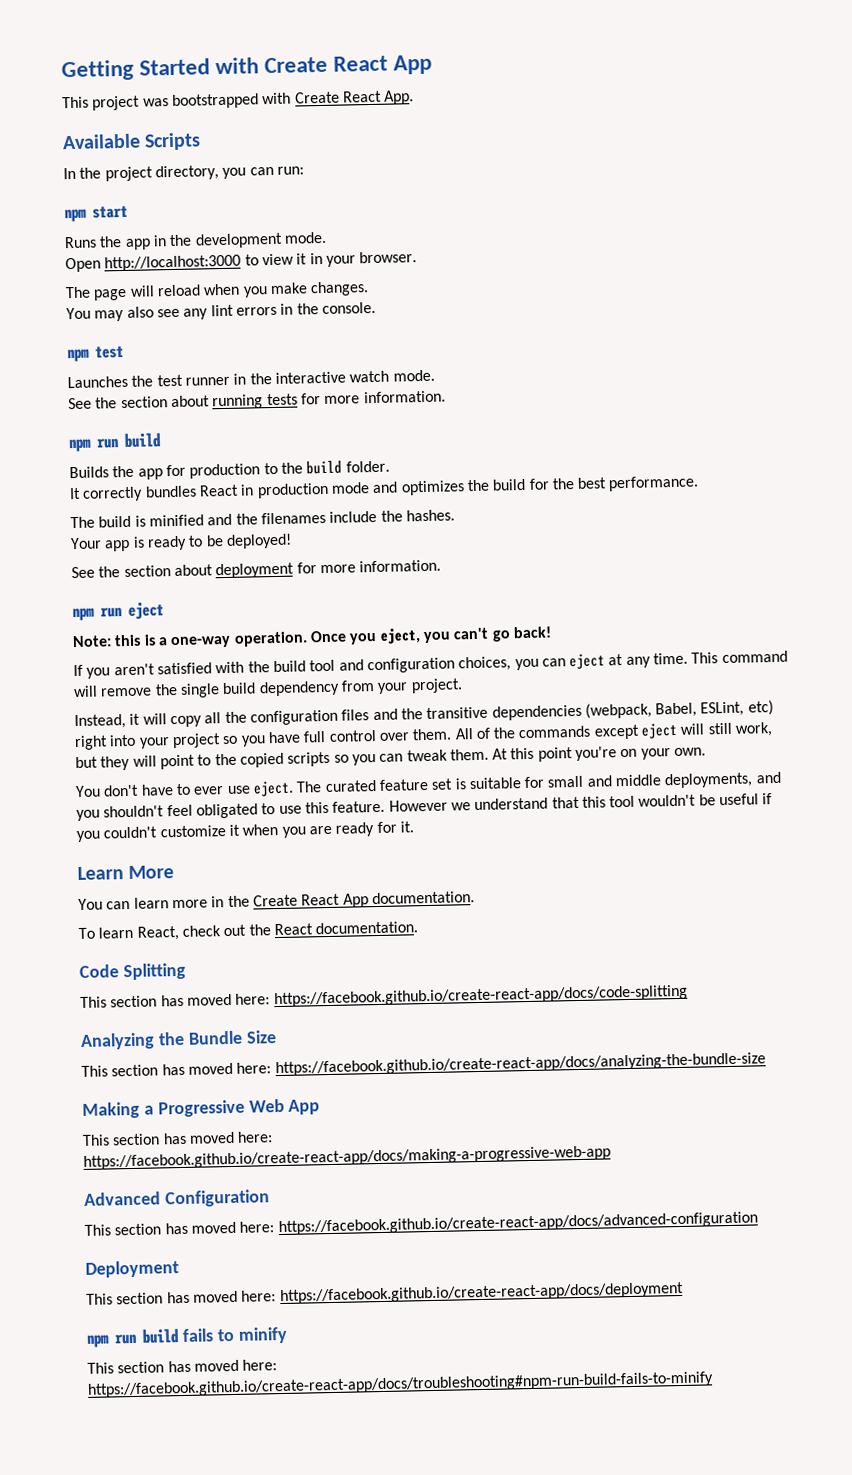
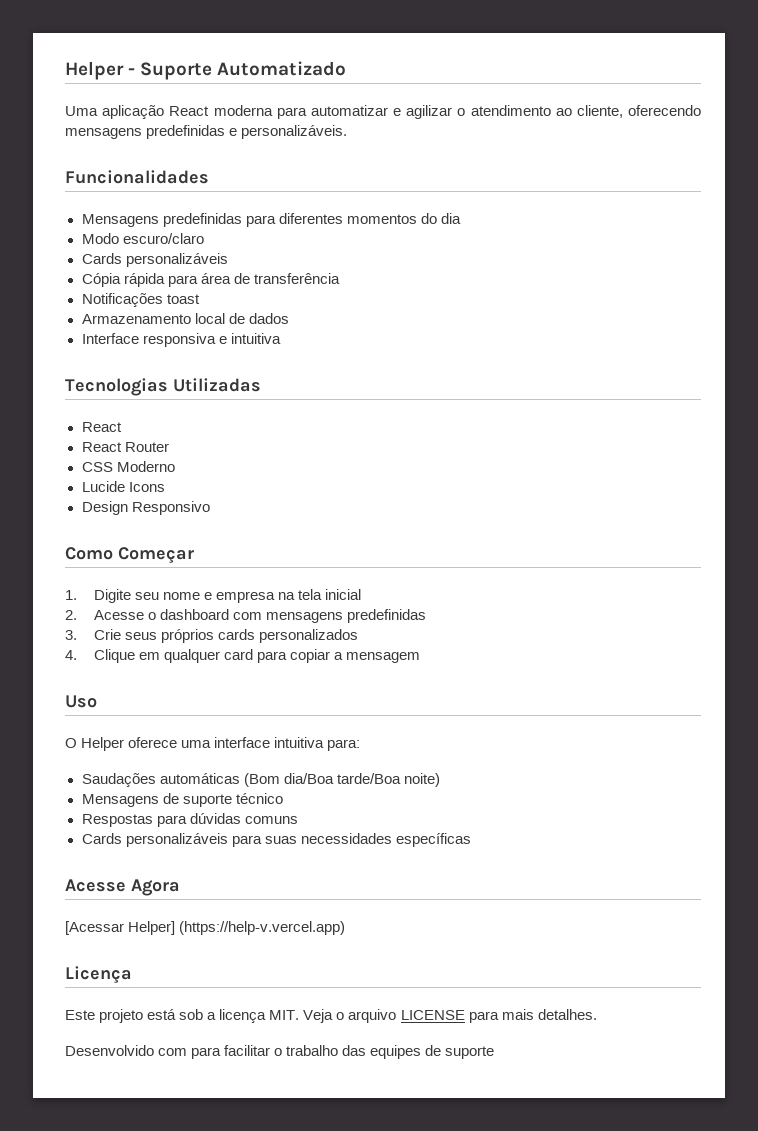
- Getting Started with Create React App
- This project was bootstrapped with Create React App.
- Available Scripts
- In the project directory, you can run:
- npm start
- Runs the app in the development mode.
- Open http://localhost:3000 to view it in your browser.
- The page will reload when you make changes.
- You may also see any lint errors in the console.
- npm test
- Launches the test runner in the interactive watch mode.
- See the section about running tests for more information.
- npm run build
- Builds the app for production to the build folder.
- It correctly bundles React in production mode and optimizes the build for the best performance.
- The build is minified and the filenames include the hashes.
- Your app is ready to be deployed!
- See the section about deployment for more information.
- npm run eject
- Note: this is a one-way operation. Once you eject, you can't go back!
- If you aren't satisfied with the build tool and configuration choices, you can eject at any time. This command will remove the single build dependency from your project.
- Instead, it will copy all the configuration files and the transitive dependencies (webpack, Babel, ESLint, etc) right into your project so you have full control over them. All of the commands except eject will still work, but they will point to the copied scripts so you can tweak them. At this point you're on your own.
- You don't have to ever use eject. The curated feature set is suitable for small and middle deployments, and you shouldn't feel obligated to use this feature. However we understand that this tool wouldn't be useful if you couldn't customize it when you are ready for it.
- Learn More
- You can learn more in the Create React App documentation.
- To learn React, check out the React documentation.
- Code Splitting
- This section has moved here: https://facebook.github.io/create-react-app/docs/code-splitting
- Analyzing the Bundle Size
- This section has moved here: https://facebook.github.io/create-react-app/docs/analyzing-the-bundle-size
- Making a Progressive Web App
- This section has moved here: https://facebook.github.io/create-react-app/docs/making-a-progressive-web-app
- Advanced Configuration
- This section has moved here: https://facebook.github.io/create-react-app/docs/advanced-configuration
- Deployment
- This section has moved here: https://facebook.github.io/create-react-app/docs/deployment
- npm run build fails to minify
- This section has moved here: https://facebook.github.io/create-react-app/docs/troubleshooting#npm-run-build-fails-to-minify
+ Helper - Suporte Automatizado
+ Uma aplicação React moderna para automatizar e agilizar o atendimento ao cliente, oferecendo mensagens predefinidas e personalizáveis.
+ Funcionalidades
+ Mensagens predefinidas para diferentes momentos do dia
+ Modo escuro/claro
+ Cards personalizáveis
+ Cópia rápida para área de transferência
+ Notificações toast
+ Armazenamento local de dados
+ Interface responsiva e intuitiva
+ Tecnologias Utilizadas
+ React
+ React Router
+ CSS Moderno
+ Lucide Icons
+ Design Responsivo
+ Como Começar
+ 1. Digite seu nome e empresa na tela inicial
+ 2. Acesse o dashboard com mensagens predefinidas
+ 3. Crie seus próprios cards personalizados
+ 4. Clique em qualquer card para copiar a mensagem
+ Uso
+ O Helper oferece uma interface intuitiva para:
+ Saudações automáticas (Bom dia/Boa tarde/Boa noite)
+ Mensagens de suporte técnico
+ Respostas para dúvidas comuns
+ Cards personalizáveis para suas necessidades específicas
+ Acesse Agora
+ [Acessar Helper] (https://help-v.vercel.app)
+ Licença
+ Este projeto está sob a licença MIT. Veja o arquivo LICENSE para mais detalhes.
+ Desenvolvido com para facilitar o trabalho das equipes de suporte

